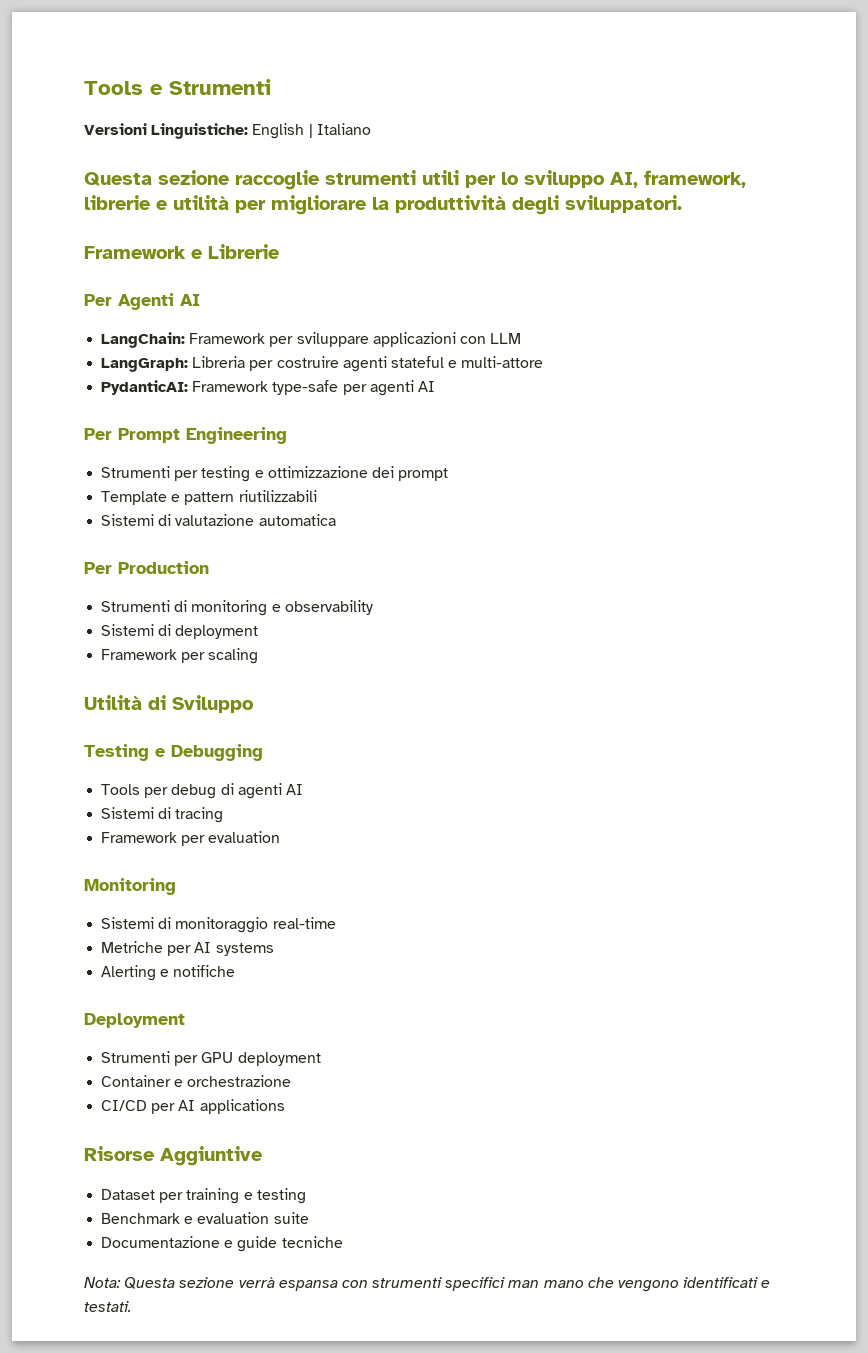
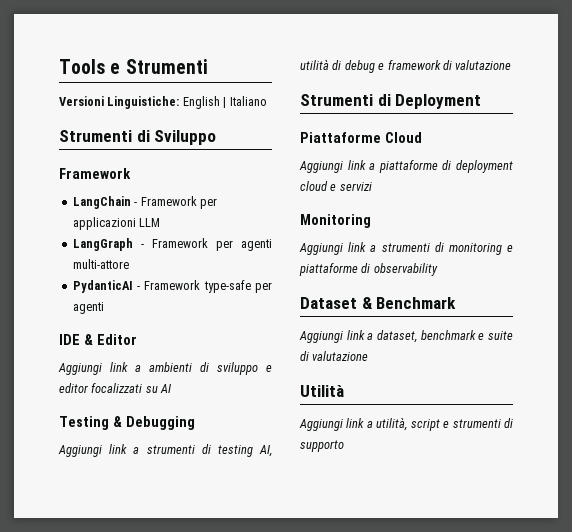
- Questa sezione raccoglie strumenti utili per lo sviluppo AI, framework, librerie e utilità per migliorare la produttività degli sviluppatori.
- Framework e Librerie
- Per Agenti AI
- LangChain: Framework per sviluppare applicazioni con LLM
- LangGraph: Libreria per costruire agenti stateful e multi-attore
+ Strumenti di Sviluppo
+ Framework
+ LangChain - Framework per applicazioni LLM
+ LangGraph - Framework per agenti multi-attore
- PydanticAI: Framework type-safe per agenti AI
- Per Prompt Engineering
- Strumenti per testing e ottimizzazione dei prompt
- Template e pattern riutilizzabili
- Sistemi di valutazione automatica
- Per Production
- Strumenti di monitoring e observability
- Sistemi di deployment
- Framework per scaling
- Utilità di Sviluppo
- Testing e Debugging
- Tools per debug di agenti AI
- Sistemi di tracing
- Framework per evaluation
+ PydanticAI - Framework type-safe per agenti
+ IDE & Editor
+ Aggiungi link a ambienti di sviluppo e editor focalizzati su AI
+ Testing & Debugging
+ Aggiungi link a strumenti di testing AI, utilità di debug e framework di valutazione
+ Strumenti di Deployment
+ Piattaforme Cloud
+ Aggiungi link a piattaforme di deployment cloud e servizi
  Monitoring
- Sistemi di monitoraggio real-time
- Metriche per AI systems
- Alerting e notifiche
- Deployment
- Strumenti per GPU deployment
- Container e orchestrazione
- CI/CD per AI applications
- Risorse Aggiuntive
- Dataset per training e testing
- Benchmark e evaluation suite
- Documentazione e guide tecniche
- Nota: Questa sezione verrà espansa con strumenti specifici man mano che vengono identificati e testati.
+ Aggiungi link a strumenti di monitoring e piattaforme di observability
+ Dataset & Benchmark
+ Aggiungi link a dataset, benchmark e suite di valutazione
+ Utilità
+ Aggiungi link a utilità, script e strumenti di supporto

